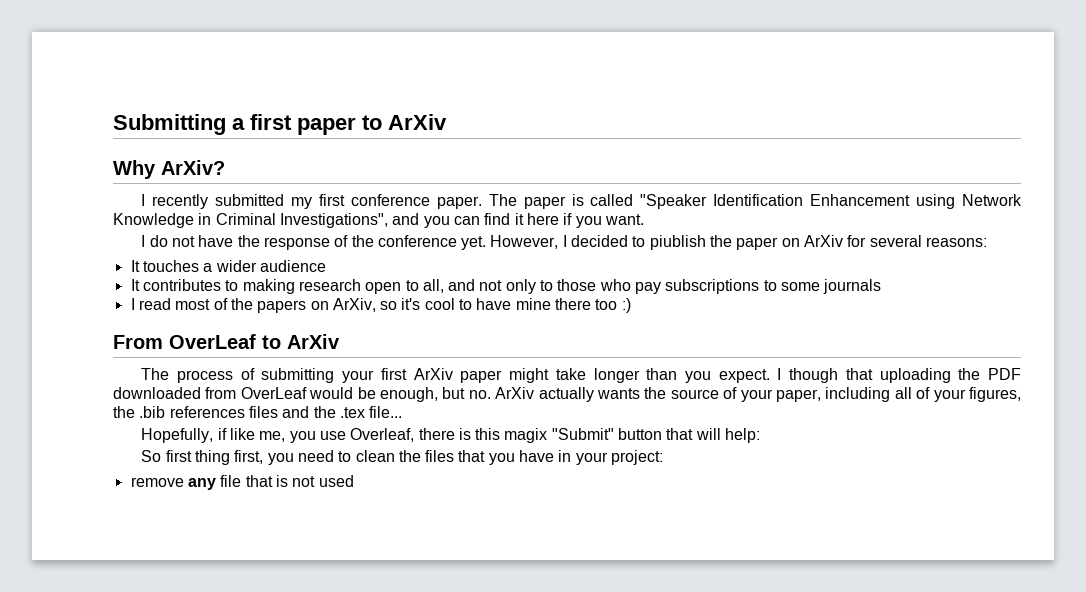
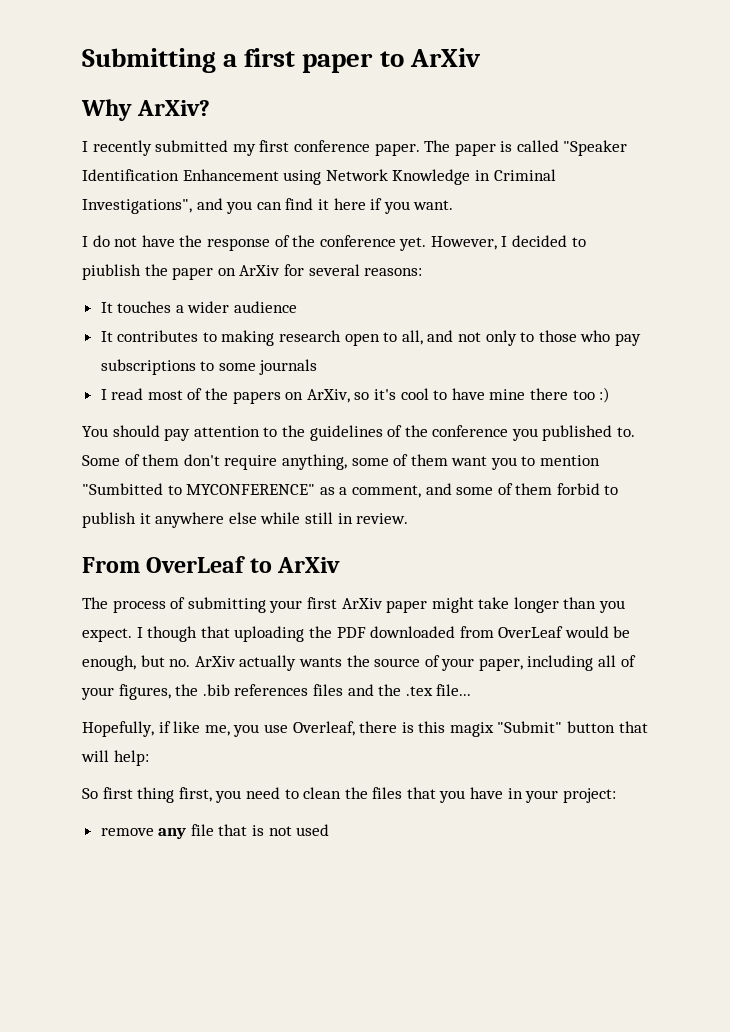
+ You should pay attention to the guidelines of the conference you published to. Some of them don't require anything, some of them want you to mention "Sumbitted to MYCONFERENCE" as a comment, and some of them forbid to publish it anywhere else while still in review.

